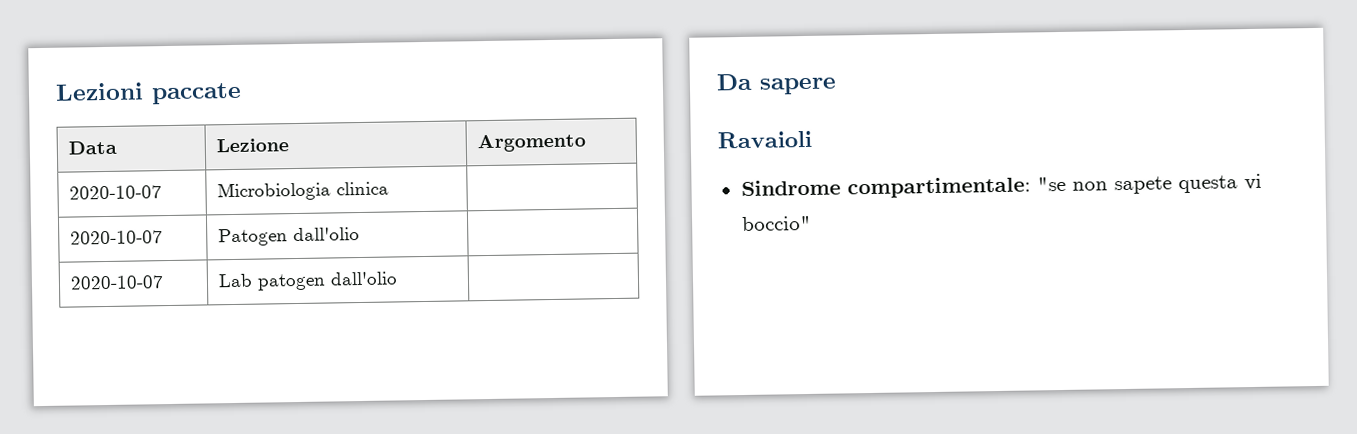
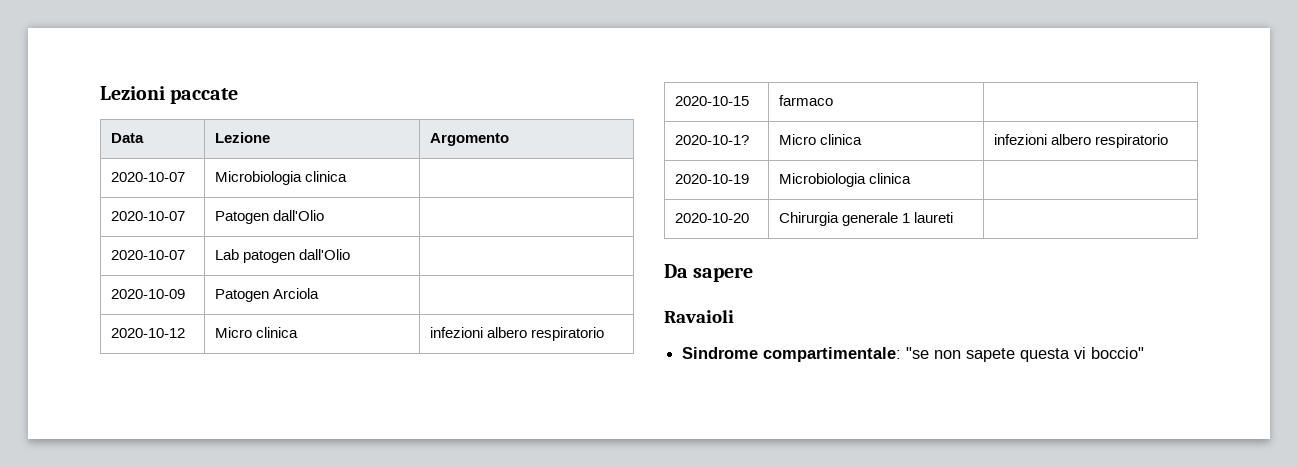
- 2020-10-07 | Patogen dall'olio |
+ 2020-10-07 | Patogen dall'Olio |
- 2020-10-07 | Lab patogen dall'olio |
+ 2020-10-07 | Lab patogen dall'Olio |
+ 2020-10-09 | Patogen Arciola |
+ 2020-10-12 | Micro clinica | infezioni albero respiratorio
+ 2020-10-15 | farmaco |
+ 2020-10-1? | Micro clinica | infezioni albero respiratorio
+ 2020-10-19 | Microbiologia clinica |
+ 2020-10-20 | Chirurgia generale 1 laureti |

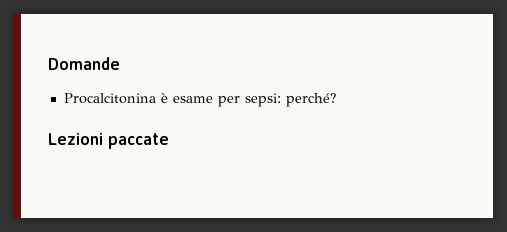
+ Domande
+ Procalcitonina è esame per sepsi: perché?
  Lezioni paccate
- Data | Lezione | Argomento
- 2020-10-07 | Microbiologia clinica |
- 2020-10-07 | Patogen dall'Olio |
- 2020-10-07 | Lab patogen dall'Olio |
- 2020-10-09 | Patogen Arciola |
- 2020-10-12 | Micro clinica | infezioni albero respiratorio
- 2020-10-15 | farmaco |
- 2020-10-1? | Micro clinica | infezioni albero respiratorio
- 2020-10-19 | Microbiologia clinica |
- 2020-10-20 | Chirurgia generale 1 laureti |
- Da sapere
- Ravaioli
- Sindrome compartimentale: "se non sapete questa vi boccio"

